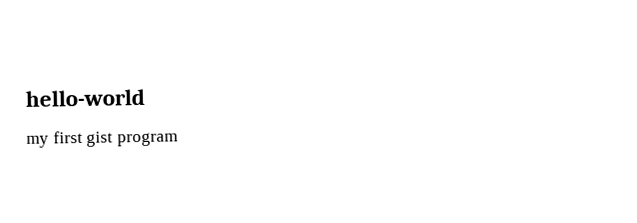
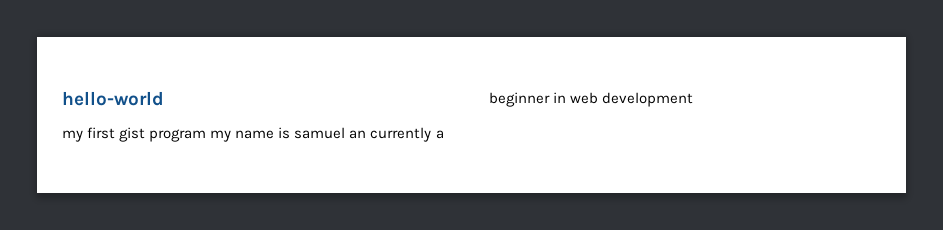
- my first gist program
+ my first gist program my name is samuel an currently a beginner in web development

